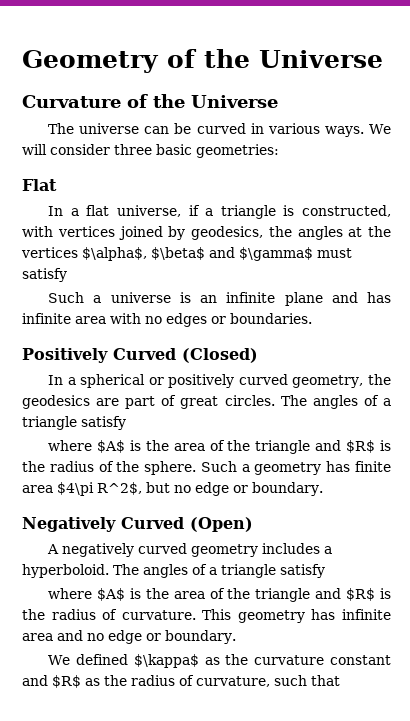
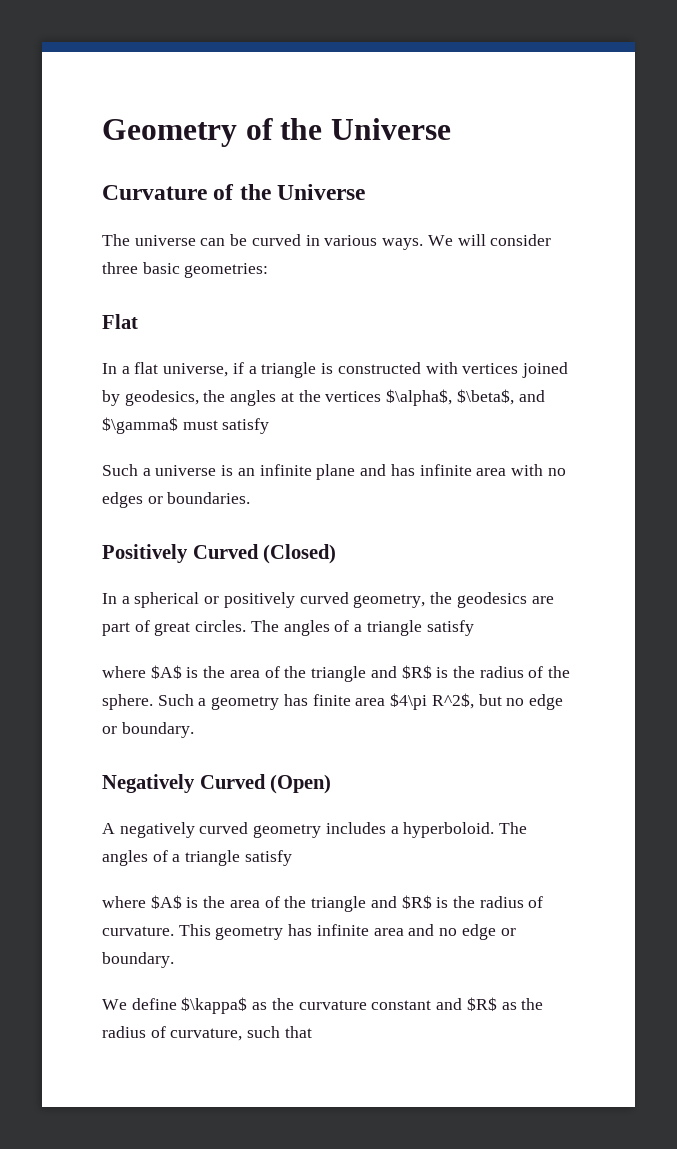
- In a flat universe, if a triangle is constructed, with vertices joined by geodesics, the angles at the vertices $\alpha$, $\beta$ and $\gamma$ must satisfy
+ In a flat universe, if a triangle is constructed with vertices joined by geodesics, the angles at the vertices $\alpha$, $\beta$, and $\gamma$ must satisfy
- We defined $\kappa$ as the curvature constant and $R$ as the radius of curvature, such that
+ We define $\kappa$ as the curvature constant and $R$ as the radius of curvature, such that

